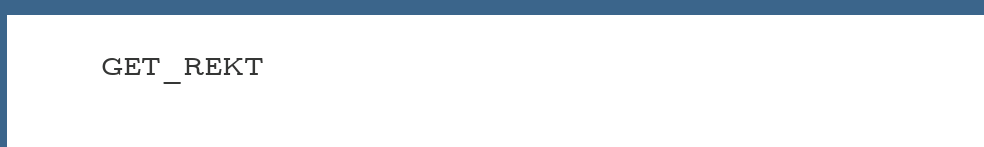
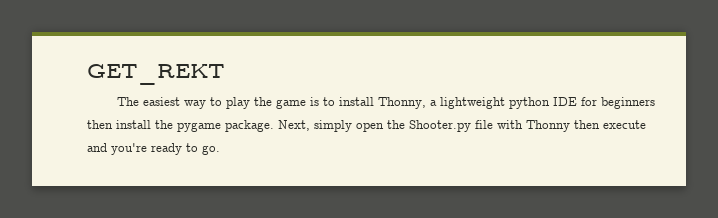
+ The easiest way to play the game is to install Thonny, a lightweight python IDE for beginners then install the pygame package. Next, simply open the Shooter.py file with Thonny then execute and you're ready to go.

